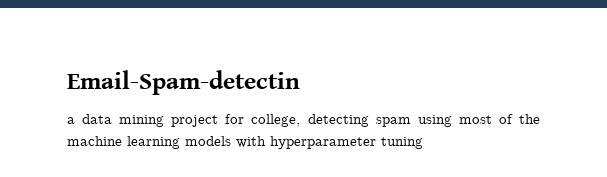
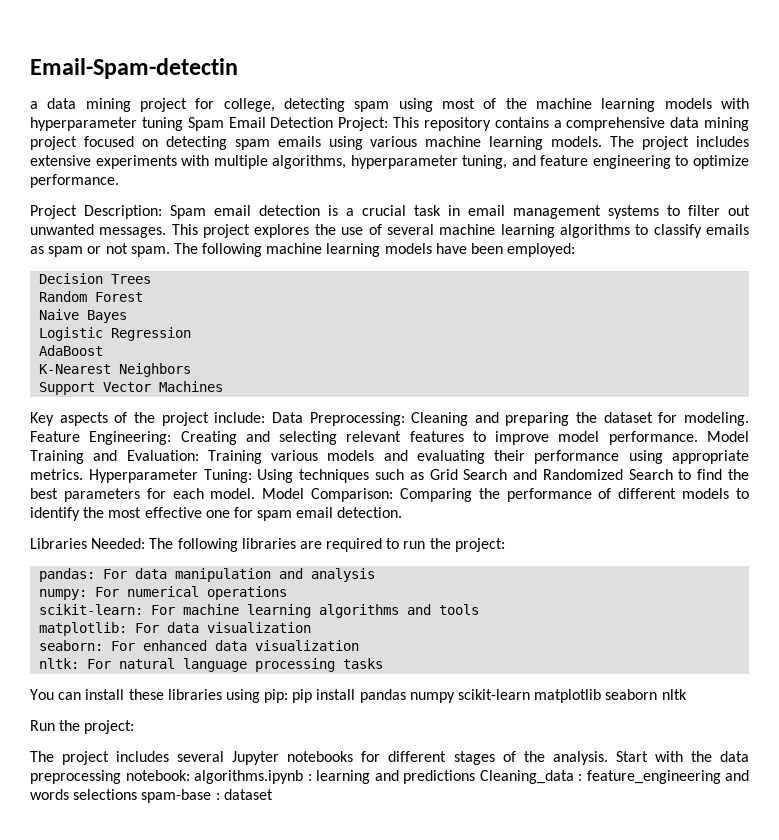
- a data mining project for college, detecting spam using most of the machine learning models with hyperparameter tuning
+ a data mining project for college, detecting spam using most of the machine learning models with hyperparameter tuning Spam Email Detection Project: This repository contains a comprehensive data mining project focused on detecting spam emails using various machine learning models. The project includes extensive experiments with multiple algorithms, hyperparameter tuning, and feature engineering to optimize performance.
+ Project Description: Spam email detection is a crucial task in email management systems to filter out unwanted messages. This project explores the use of several machine learning algorithms to classify emails as spam or not spam. The following machine learning models have been employed:
+ Decision Trees
+ Random Forest
+ Naive Bayes
+ Logistic Regression
+ AdaBoost
+ K-Nearest Neighbors
+ Support Vector Machines
+ Key aspects of the project include: Data Preprocessing: Cleaning and preparing the dataset for modeling. Feature Engineering: Creating and selecting relevant features to improve model performance. Model Training and Evaluation: Training various models and evaluating their performance using appropriate metrics. Hyperparameter Tuning: Using techniques such as Grid Search and Randomized Search to find the best parameters for each model. Model Comparison: Comparing the performance of different models to identify the most effective one for spam email detection.
+ Libraries Needed: The following libraries are required to run the project:
+ pandas: For data manipulation and analysis
+ numpy: For numerical operations
+ scikit-learn: For machine learning algorithms and tools
+ matplotlib: For data visualization
+ seaborn: For enhanced data visualization
+ nltk: For natural language processing tasks
+ You can install these libraries using pip: pip install pandas numpy scikit-learn matplotlib seaborn nltk
+ Run the project:
+ The project includes several Jupyter notebooks for different stages of the analysis. Start with the data preprocessing notebook: algorithms.ipynb : learning and predictions Cleaning_data : feature_engineering and words selections spam-base : dataset

